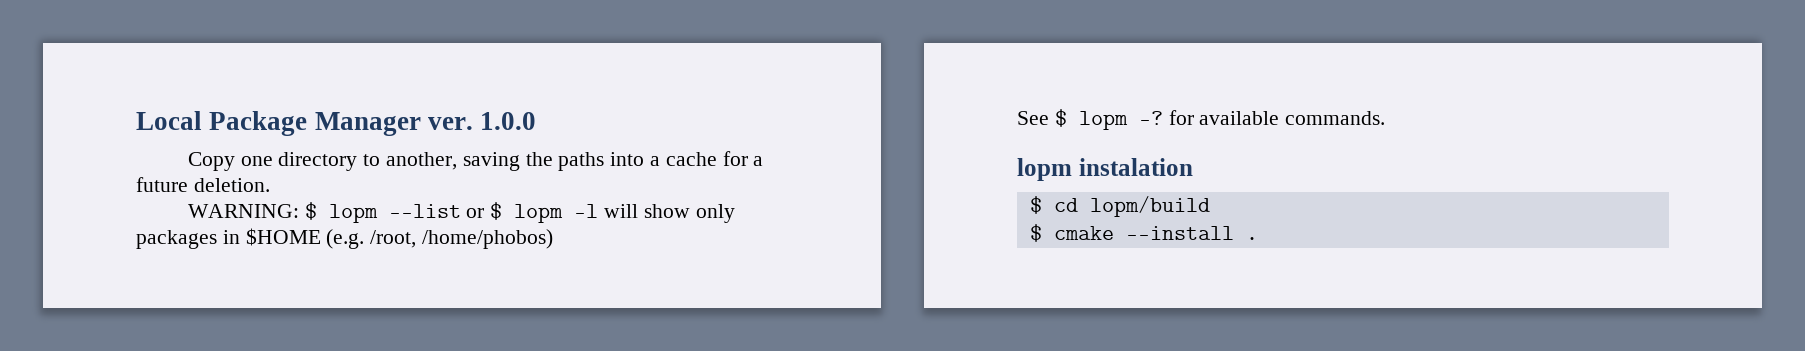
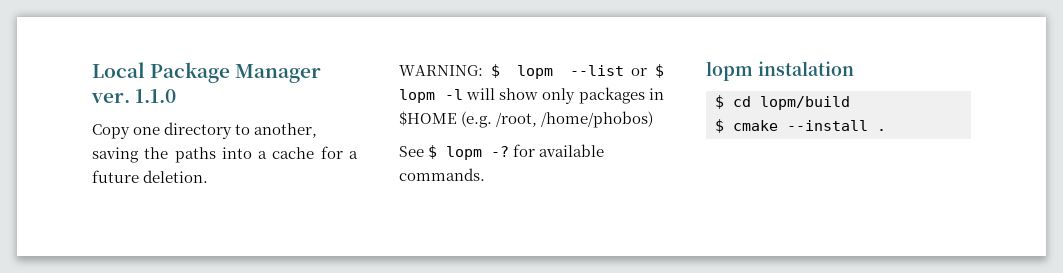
- 1.0.0
+ 1.1.0

